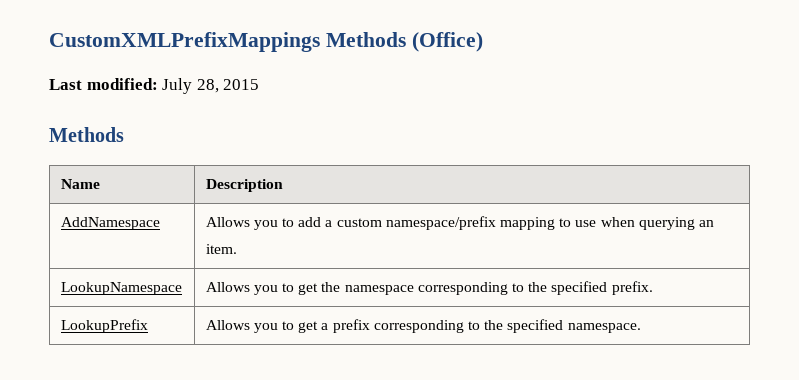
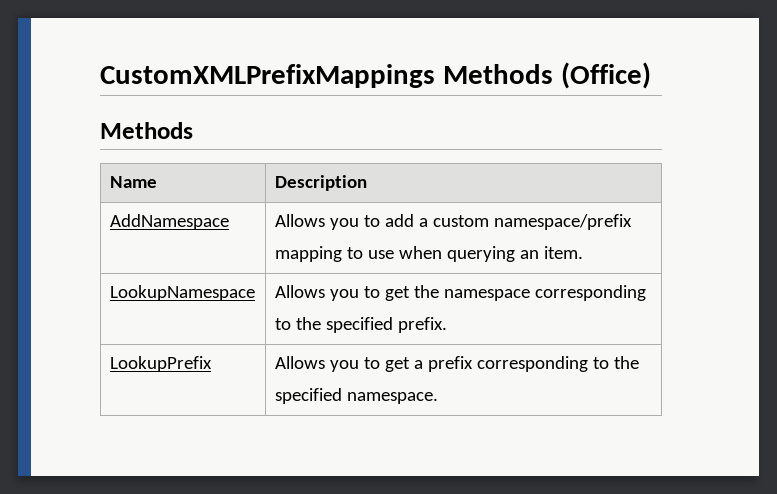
- Last modified: July 28, 2015

